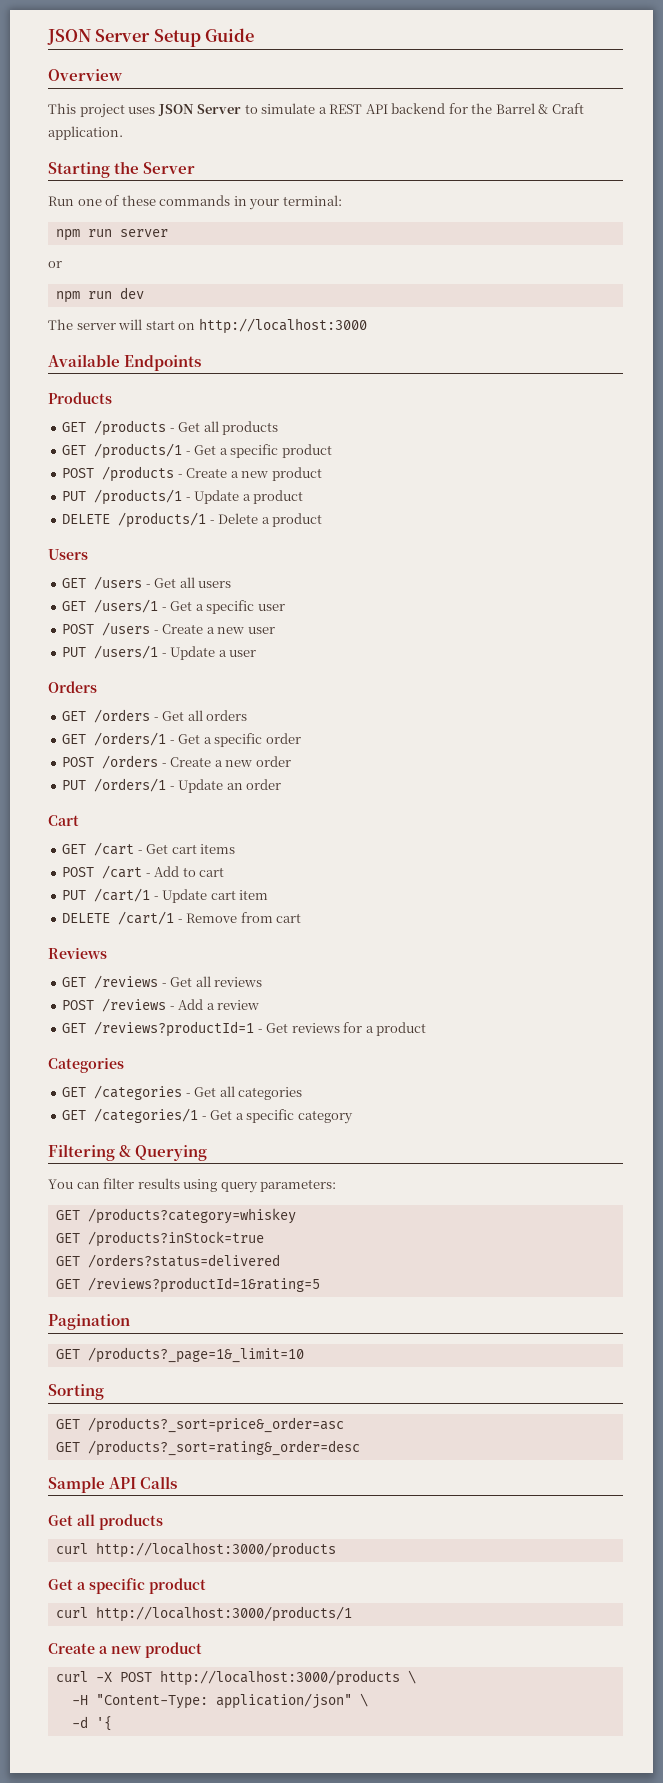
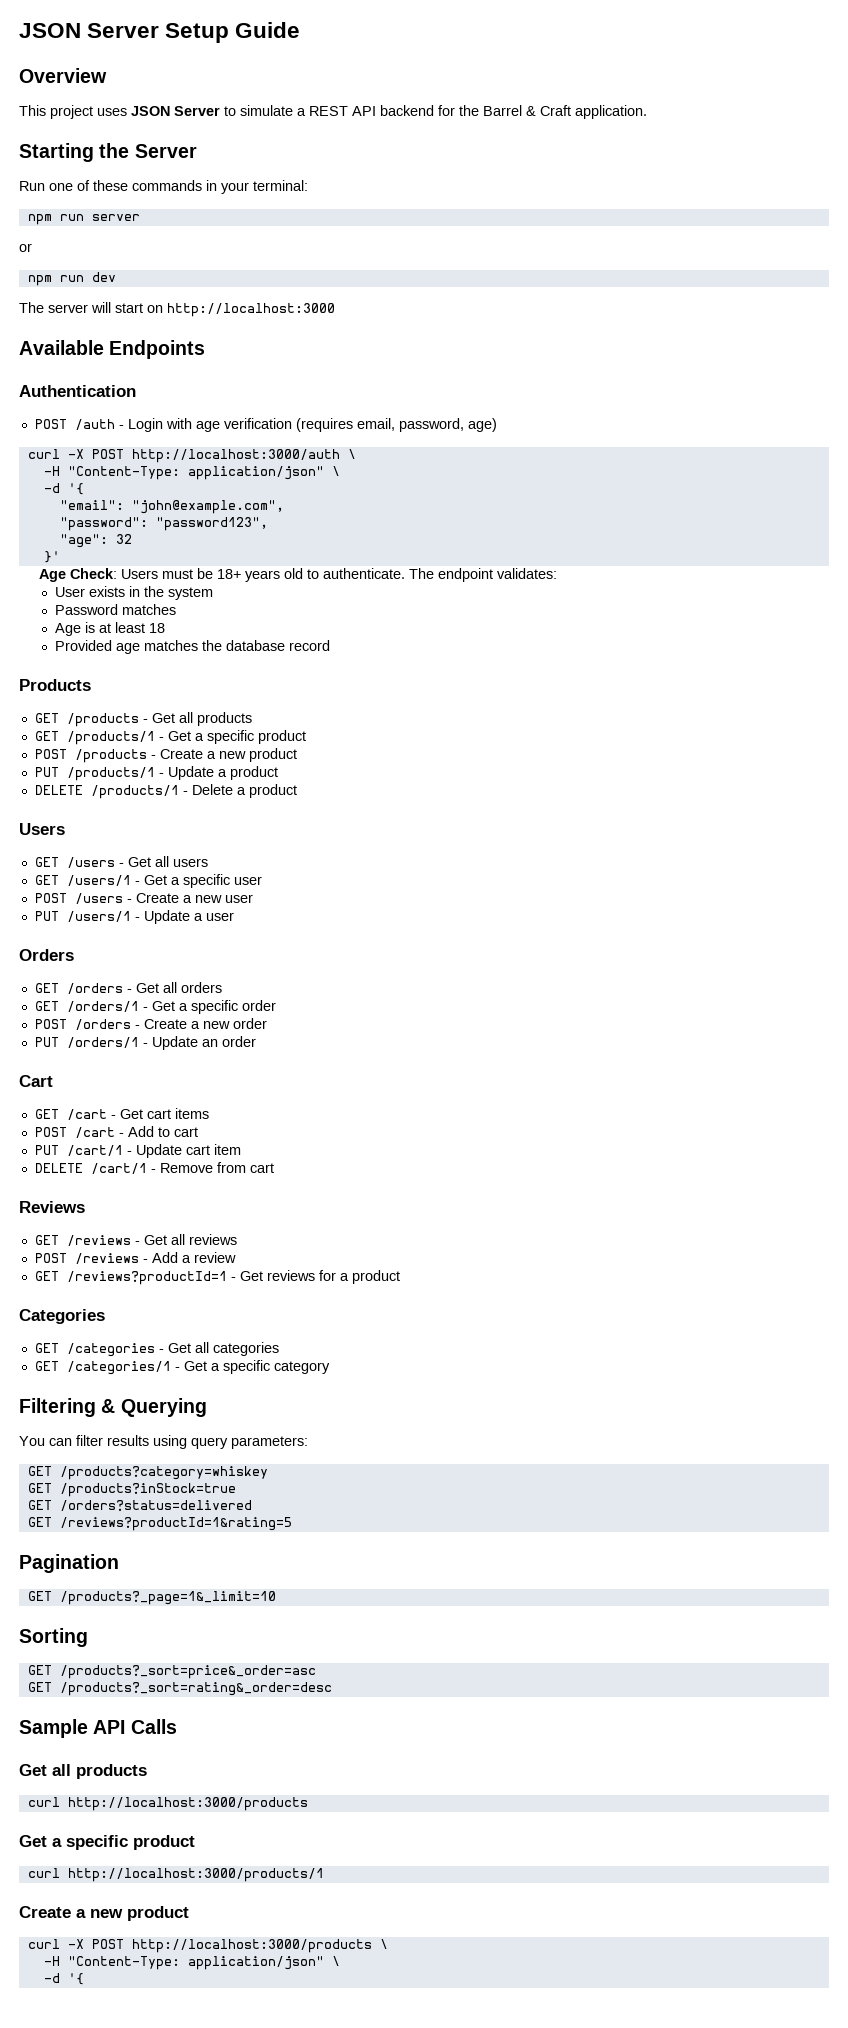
+ Authentication
+ POST /auth - Login with age verification (requires email, password, age)
+ curl -X POST http://localhost:3000/auth \
+ -H "Content-Type: application/json" \
+ -d '{
+ "email": "john@example.com",
+ "password": "password123",
+ "age": 32
+ }'
+ Age Check: Users must be 18+ years old to authenticate. The endpoint validates:
+ User exists in the system
+ Password matches
+ Age is at least 18
+ Provided age matches the database record

